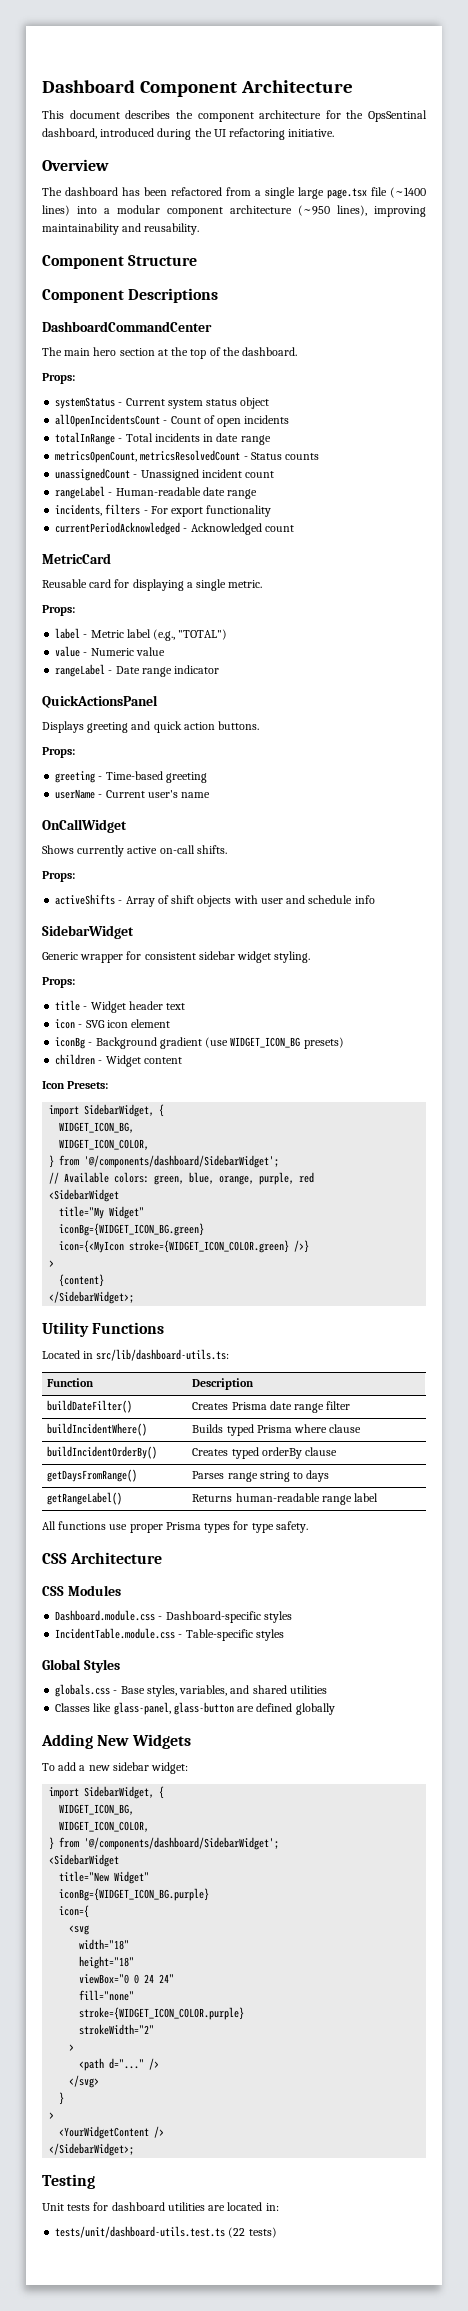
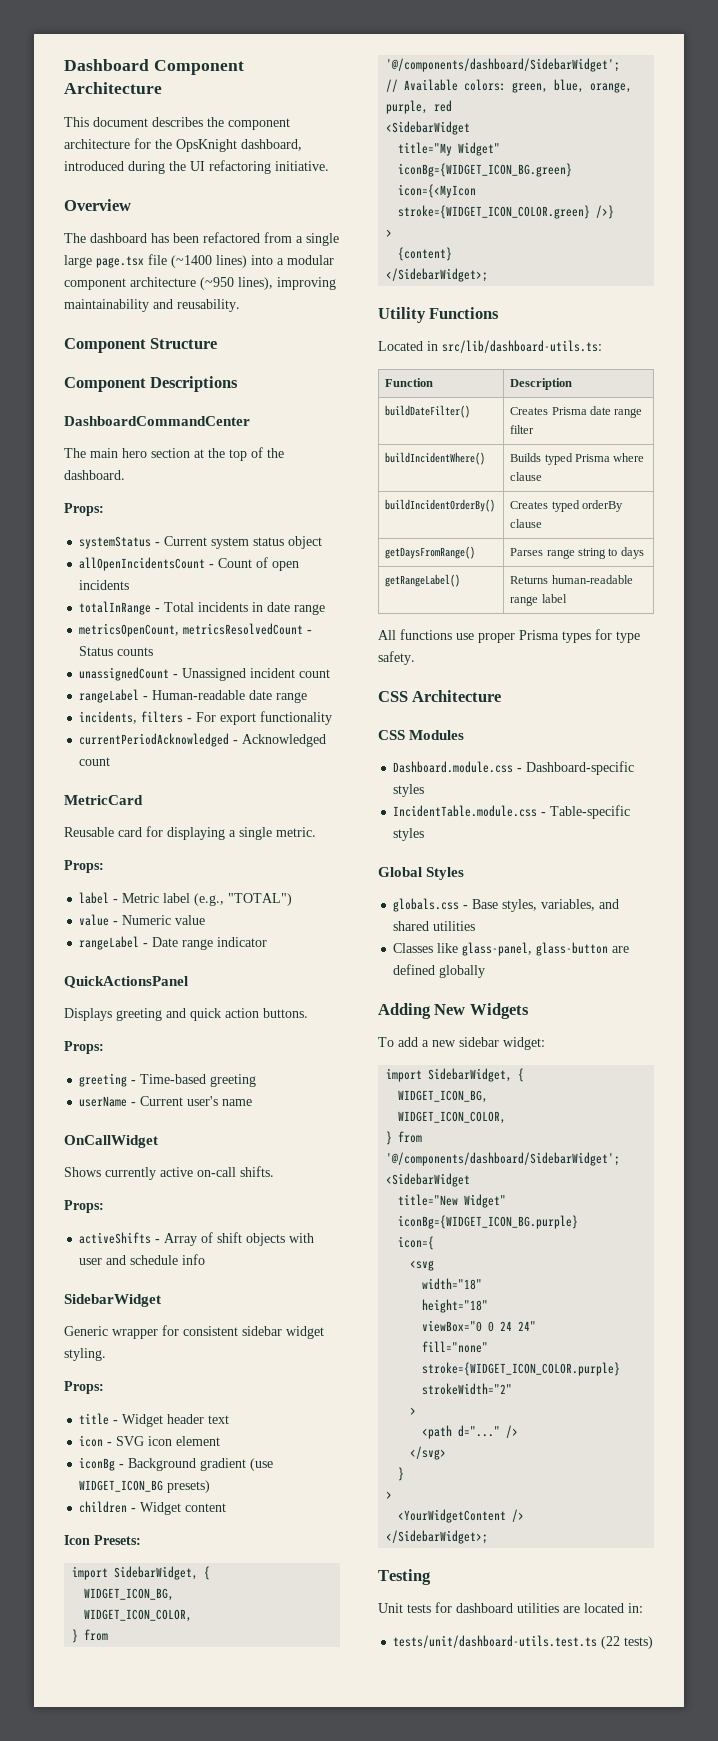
- This document describes the component architecture for the OpsSentinal dashboard, introduced during the UI refactoring initiative.
+ This document describes the component architecture for the OpsKnight dashboard, introduced during the UI refactoring initiative.

